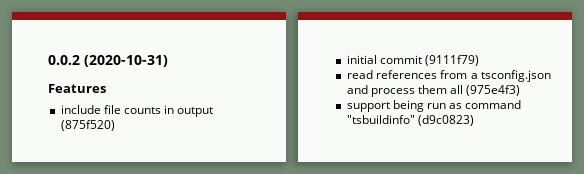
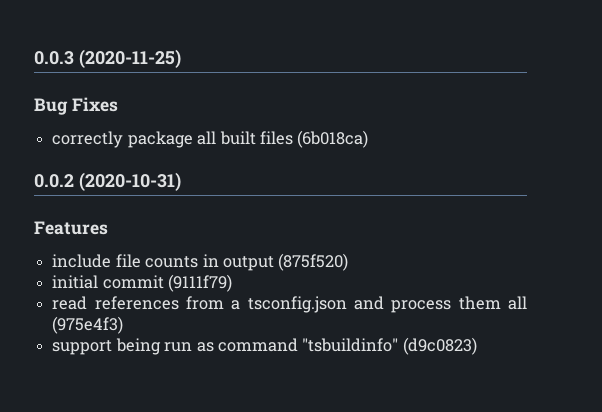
+ 0.0.3 (2020-11-25)
+ Bug Fixes
+ correctly package all built files (6b018ca)

